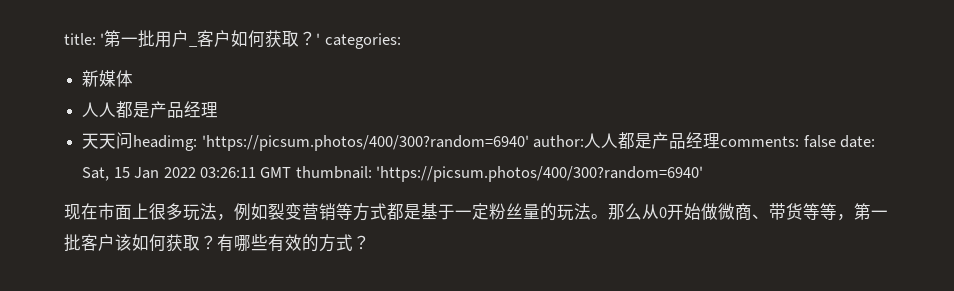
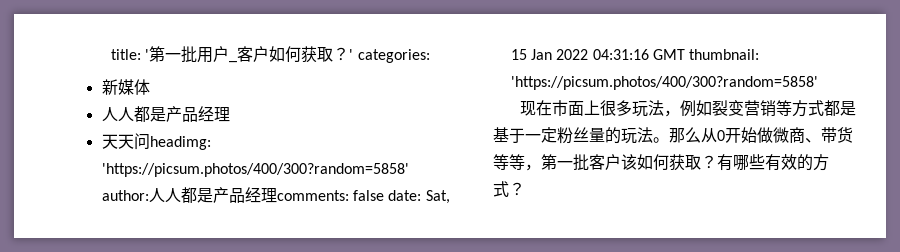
- 天天问headimg: 'https://picsum.photos/400/300?random=6940' author:人人都是产品经理comments: false date: Sat, 15 Jan 2022 03:26:11 GMT thumbnail: 'https://picsum.photos/400/300?random=6940'
+ 天天问headimg: 'https://picsum.photos/400/300?random=5858' author:人人都是产品经理comments: false date: Sat, 15 Jan 2022 04:31:16 GMT thumbnail: 'https://picsum.photos/400/300?random=5858'

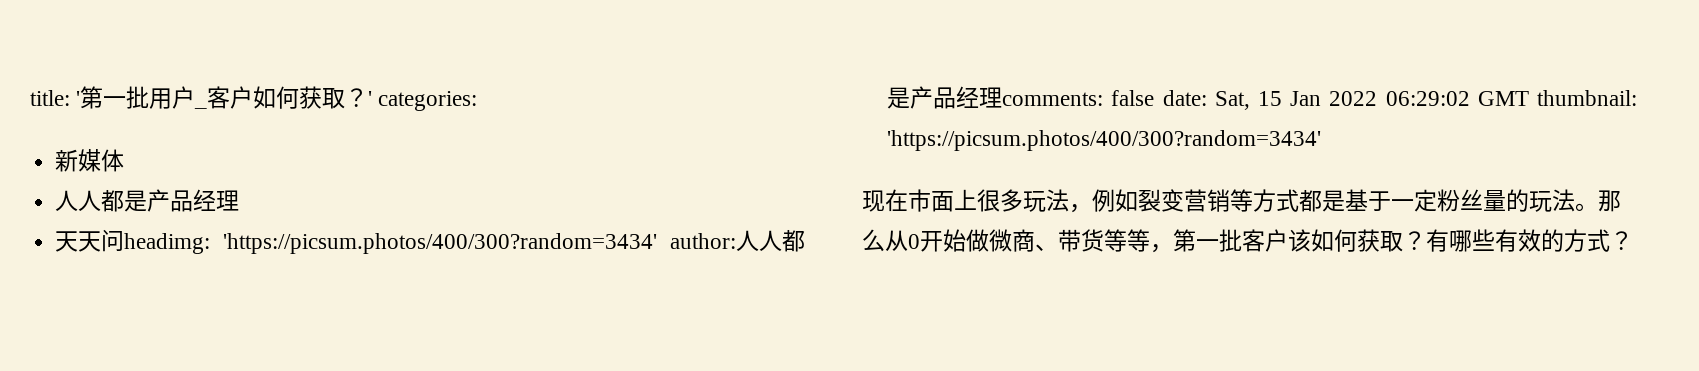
- 天天问headimg: 'https://picsum.photos/400/300?random=5858' author:人人都是产品经理comments: false date: Sat, 15 Jan 2022 04:31:16 GMT thumbnail: 'https://picsum.photos/400/300?random=5858'
+ 天天问headimg: 'https://picsum.photos/400/300?random=3434' author:人人都是产品经理comments: false date: Sat, 15 Jan 2022 06:29:02 GMT thumbnail: 'https://picsum.photos/400/300?random=3434'

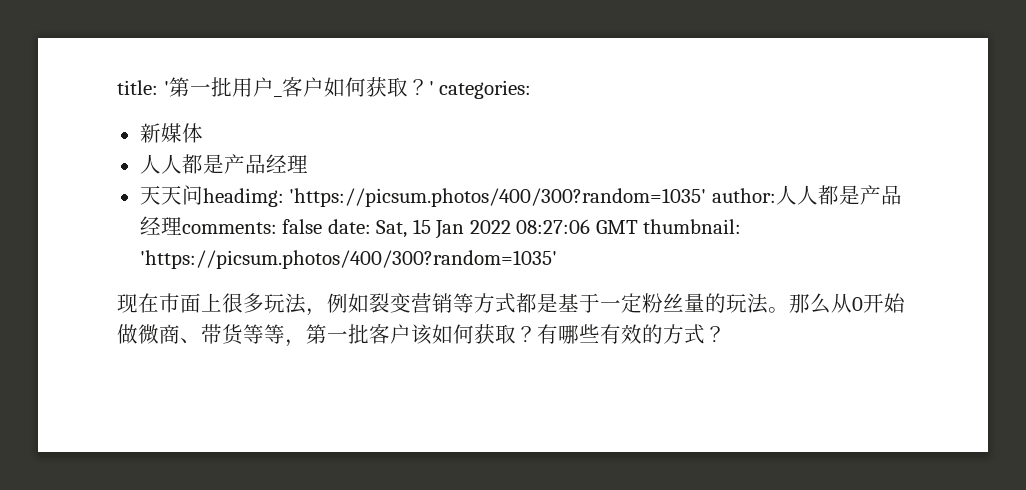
- 天天问headimg: 'https://picsum.photos/400/300?random=3434' author:人人都是产品经理comments: false date: Sat, 15 Jan 2022 06:29:02 GMT thumbnail: 'https://picsum.photos/400/300?random=3434'
+ 天天问headimg: 'https://picsum.photos/400/300?random=1035' author:人人都是产品经理comments: false date: Sat, 15 Jan 2022 08:27:06 GMT thumbnail: 'https://picsum.photos/400/300?random=1035'

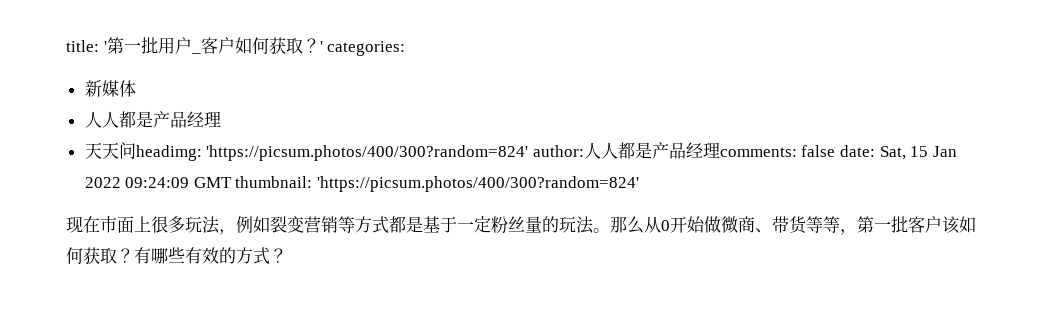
- 天天问headimg: 'https://picsum.photos/400/300?random=1035' author:人人都是产品经理comments: false date: Sat, 15 Jan 2022 08:27:06 GMT thumbnail: 'https://picsum.photos/400/300?random=1035'
+ 天天问headimg: 'https://picsum.photos/400/300?random=824' author:人人都是产品经理comments: false date: Sat, 15 Jan 2022 09:24:09 GMT thumbnail: 'https://picsum.photos/400/300?random=824'

